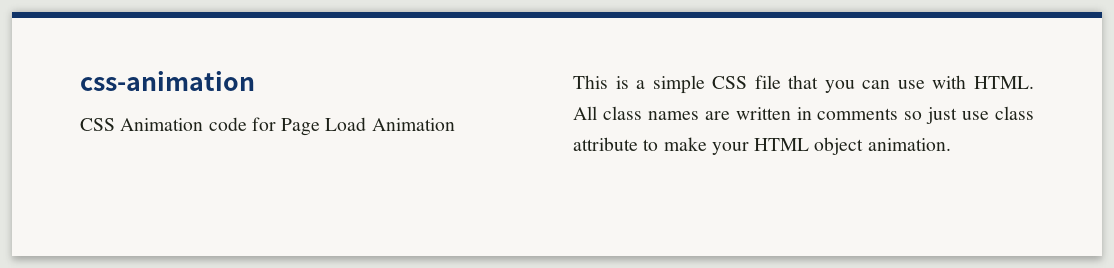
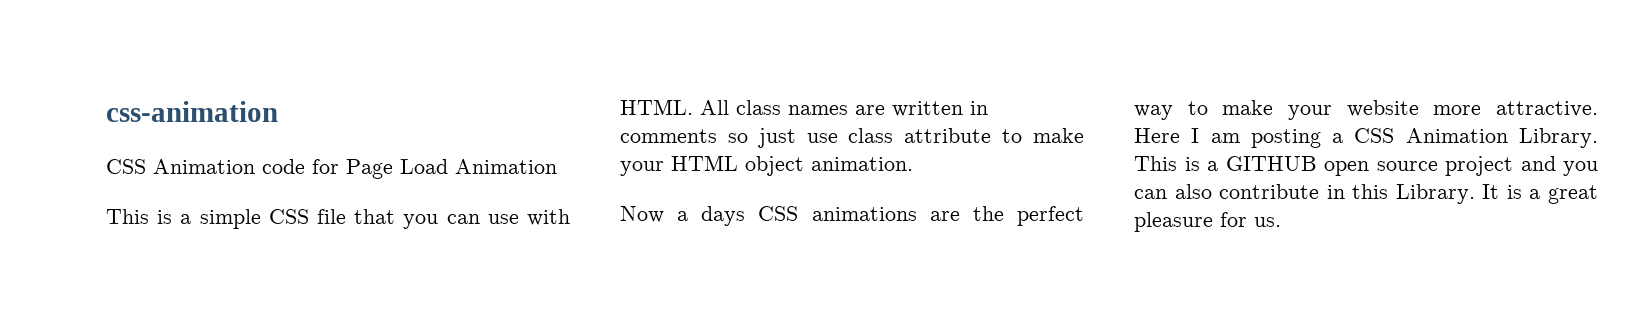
+ Now a days CSS animations are the perfect way to make your website more attractive. Here I am posting a CSS Animation Library. This is a GITHUB open source project and you can also contribute in this Library. It is a great pleasure for us.

